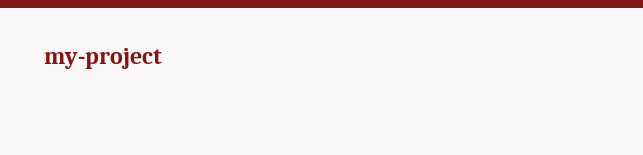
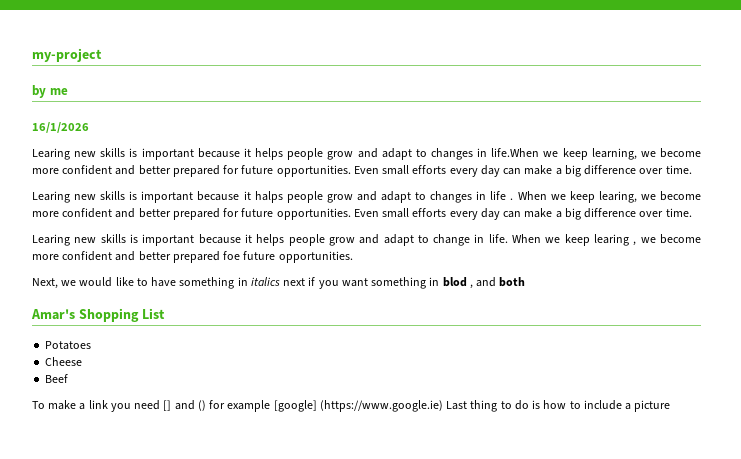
+ by me
+ 16/1/2026
+ Learing new skills is important because it helps people grow and adapt to changes in life.When we keep learning, we become more confident and better prepared for future opportunities. Even small efforts every day can make a big difference over time.
+ Learing new skills is important because it halps people grow and adapt to changes in life . When we keep learing, we become more confident and better prepared for future opportunities. Even small efforts every day can make a big difference over time.
+ Learing new skills is important because it helps people grow and adapt to change in life. When we keep learing , we become more confident and better prepared foe future opportunities.
+ Next, we would like to have something in italics next if you want something in blod , and both
+ Amar's Shopping List
+ Potatoes
+ Cheese
+ Beef
+ To make a link you need [] and () for example [google] (https://www.google.ie) Last thing to do is how to include a picture

